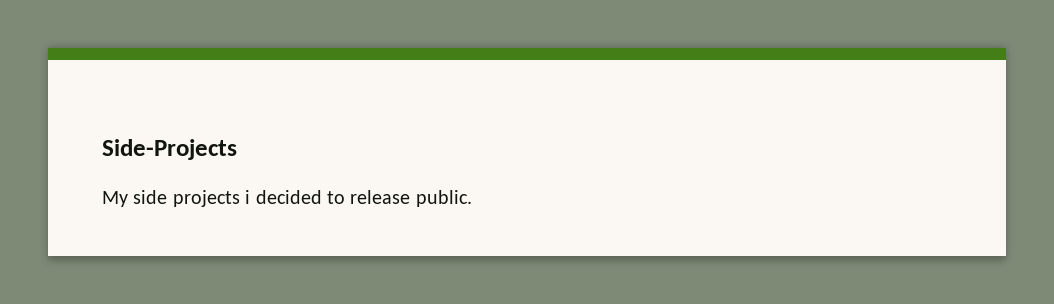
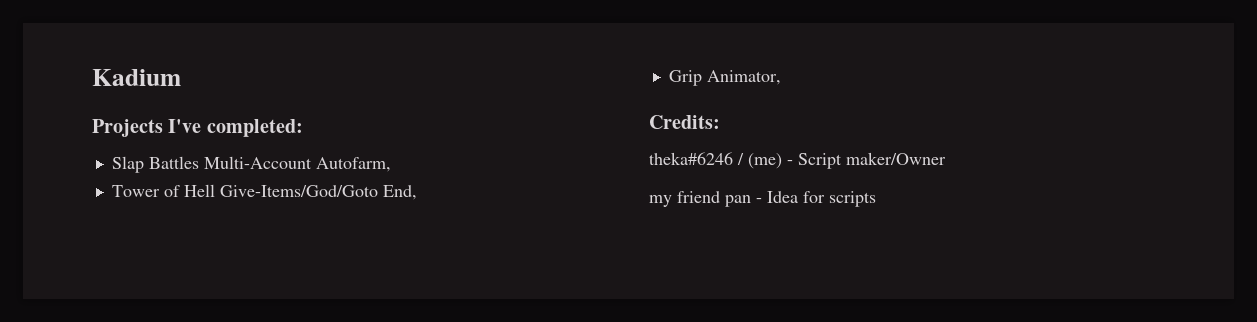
- Side-Projects
- My side projects i decided to release public.
+ Kadium
+ Projects I've completed:
+ Slap Battles Multi-Account Autofarm,
+ Tower of Hell Give-Items/God/Goto End,
+ Grip Animator,
+ Credits:
+ theka#6246 / (me) - Script maker/Owner
+ my friend pan - Idea for scripts

